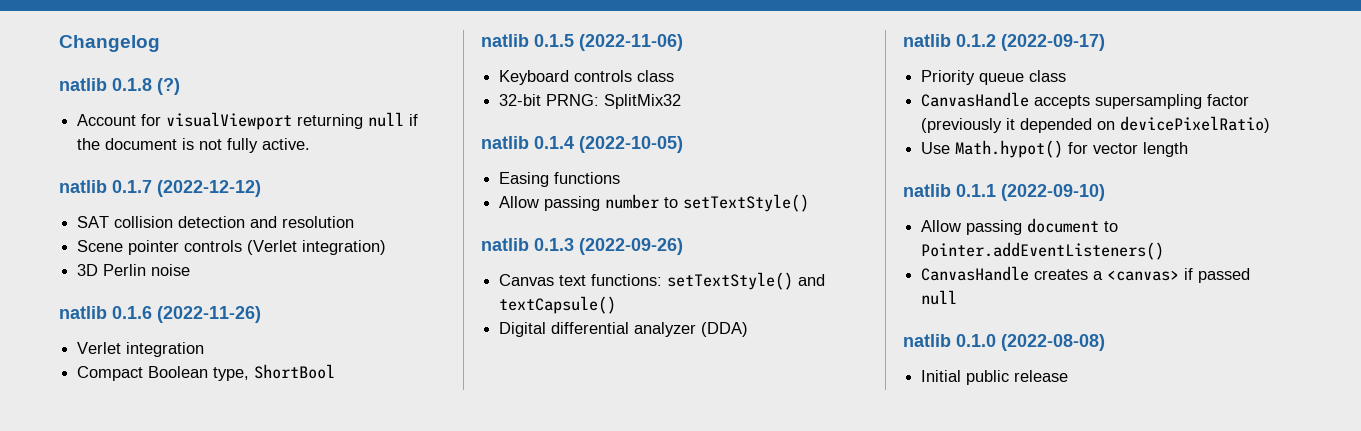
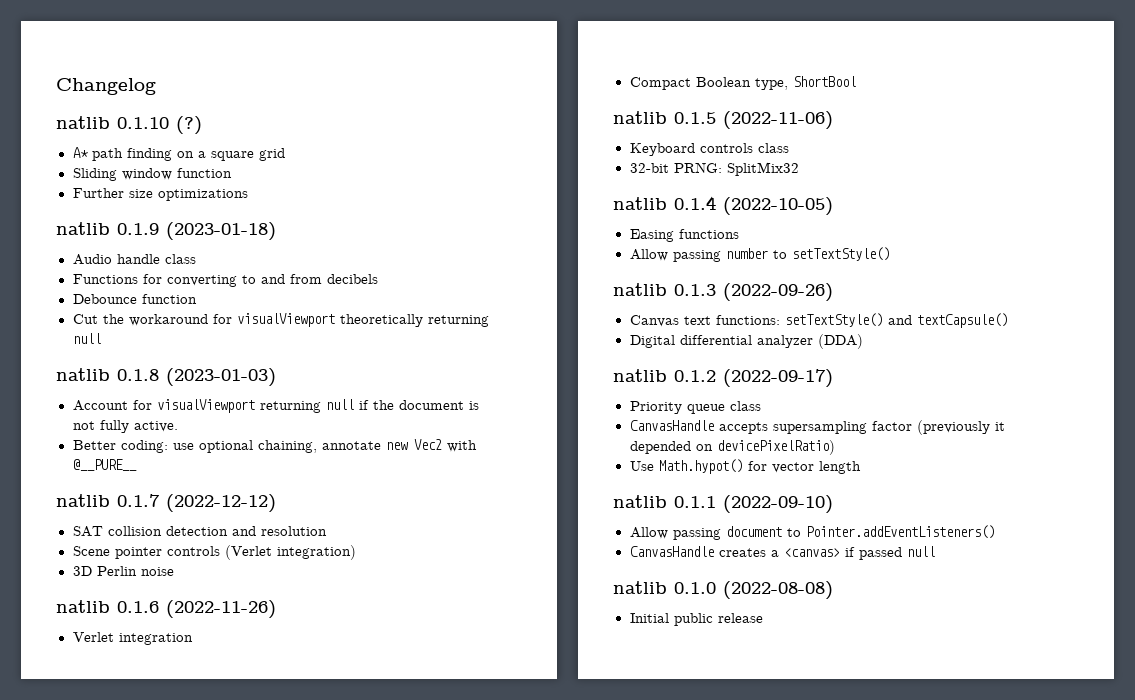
+ natlib 0.1.10 (?)
+ A* path finding on a square grid
+ Sliding window function
+ Further size optimizations
+ natlib 0.1.9 (2023-01-18)
+ Audio handle class
+ Functions for converting to and from decibels
+ Debounce function
+ Cut the workaround for visualViewport theoretically returning null
- natlib 0.1.8 (?)
+ natlib 0.1.8 (2023-01-03)
+ Better coding: use optional chaining, annotate new Vec2 with @__PURE__

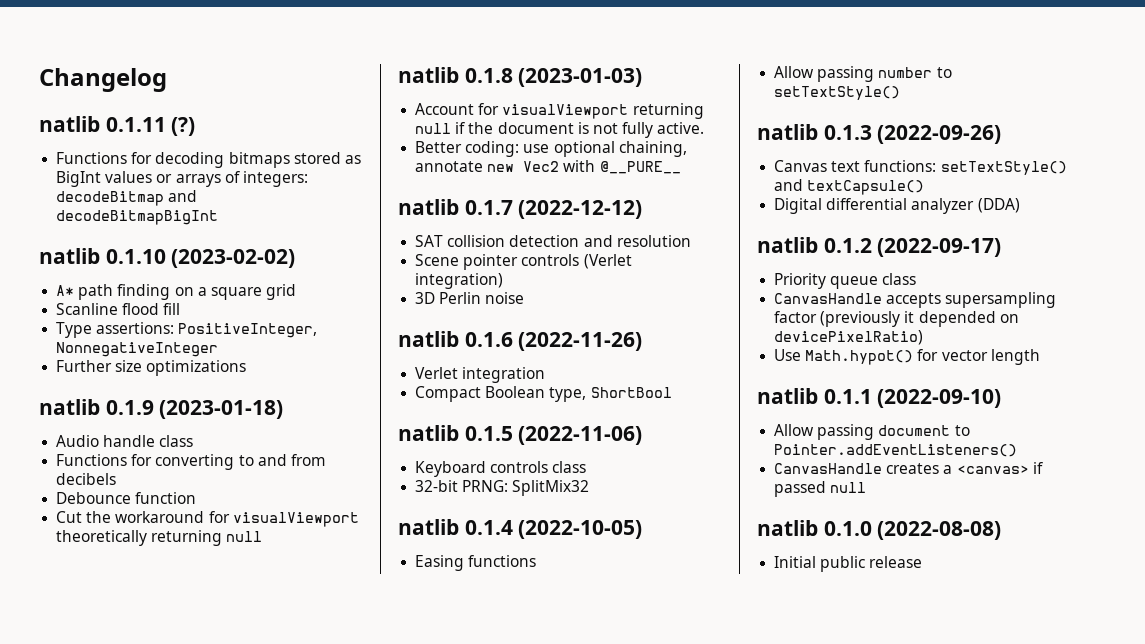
+ natlib 0.1.11 (?)
+ Functions for decoding bitmaps stored as BigInt values or arrays of integers: decodeBitmap and decodeBitmapBigInt
- natlib 0.1.10 (?)
+ natlib 0.1.10 (2023-02-02)
- Sliding window function
+ Scanline flood fill
+ Type assertions: PositiveInteger, NonnegativeInteger

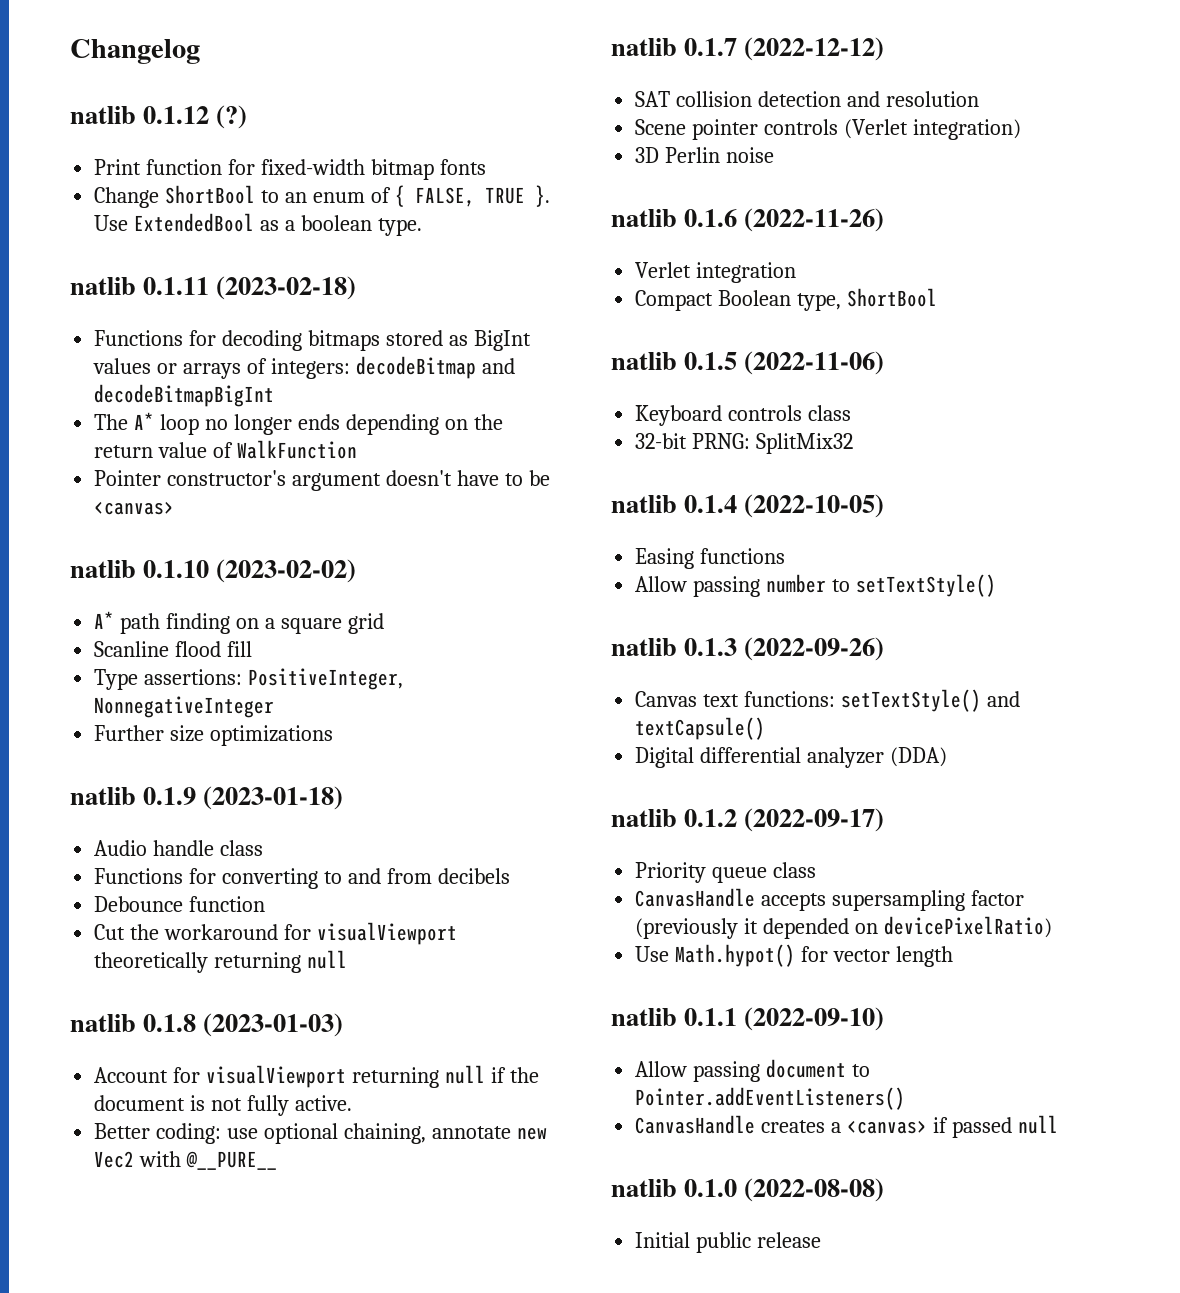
+ natlib 0.1.12 (?)
+ Print function for fixed-width bitmap fonts
+ Change ShortBool to an enum of { FALSE, TRUE }. Use ExtendedBool as a boolean type.
- natlib 0.1.11 (?)
+ natlib 0.1.11 (2023-02-18)
+ The A* loop no longer ends depending on the return value of WalkFunction
+ Pointer constructor's argument doesn't have to be <canvas>

